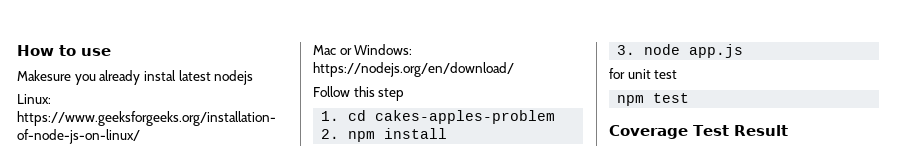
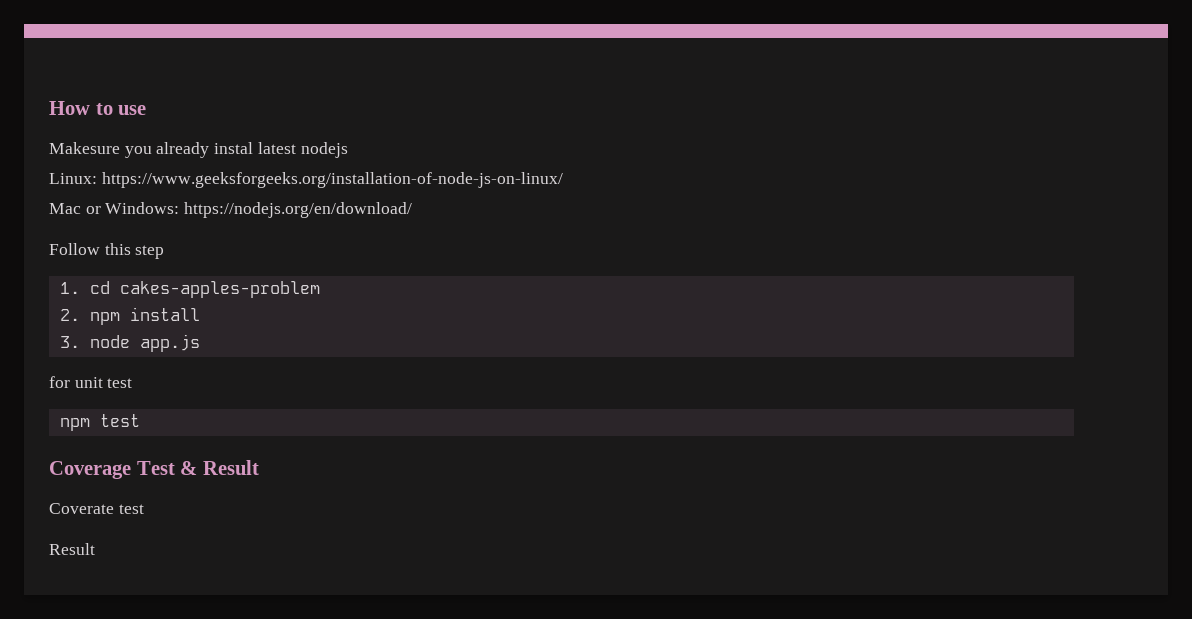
- Coverage Test Result
+ Coverage Test & Result
+ Coverate test
+ Result

